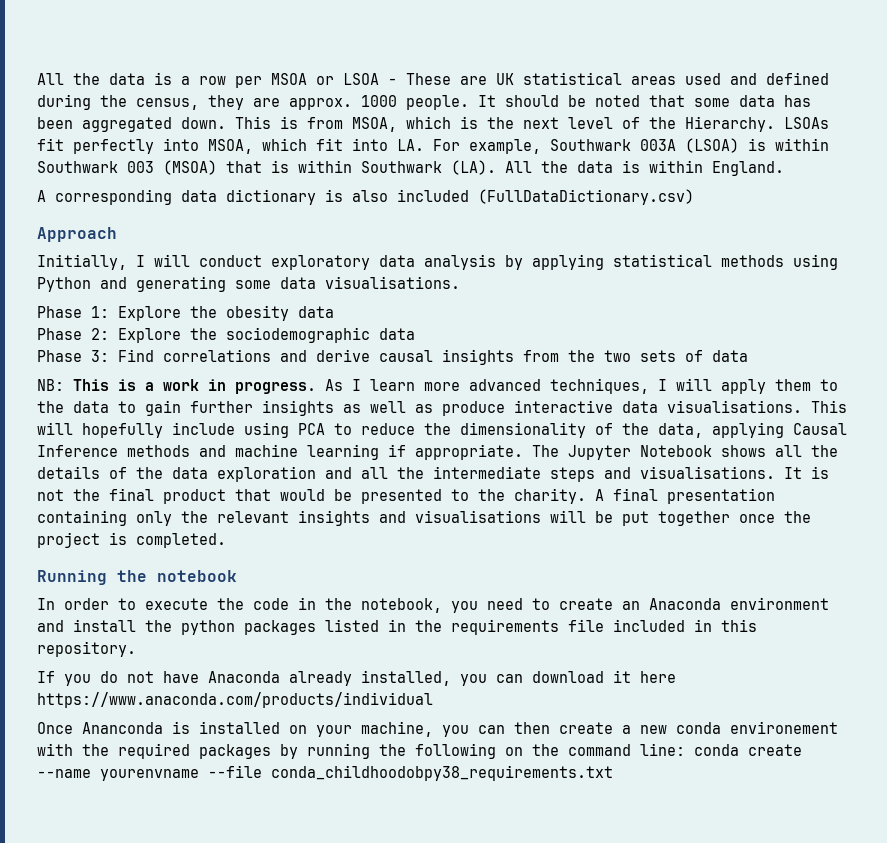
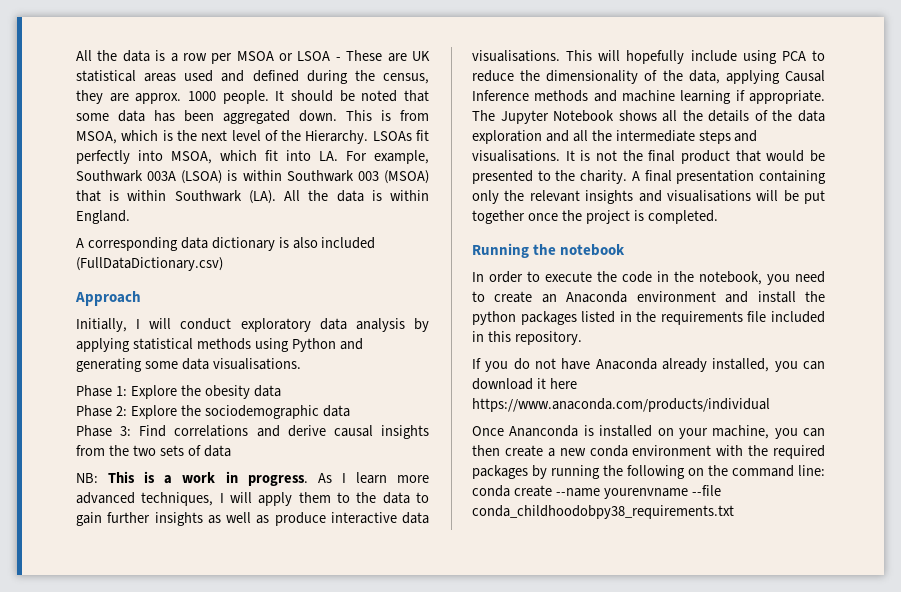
- Once Ananconda is installed on your machine, you can then create a new conda environement with the required packages by running the following on the command line: conda create --name yourenvname --file conda_childhoodobpy38_requirements.txt
+ Once Ananconda is installed on your machine, you can then create a new conda environment with the required packages by running the following on the command line: conda create --name yourenvname --file conda_childhoodobpy38_requirements.txt

